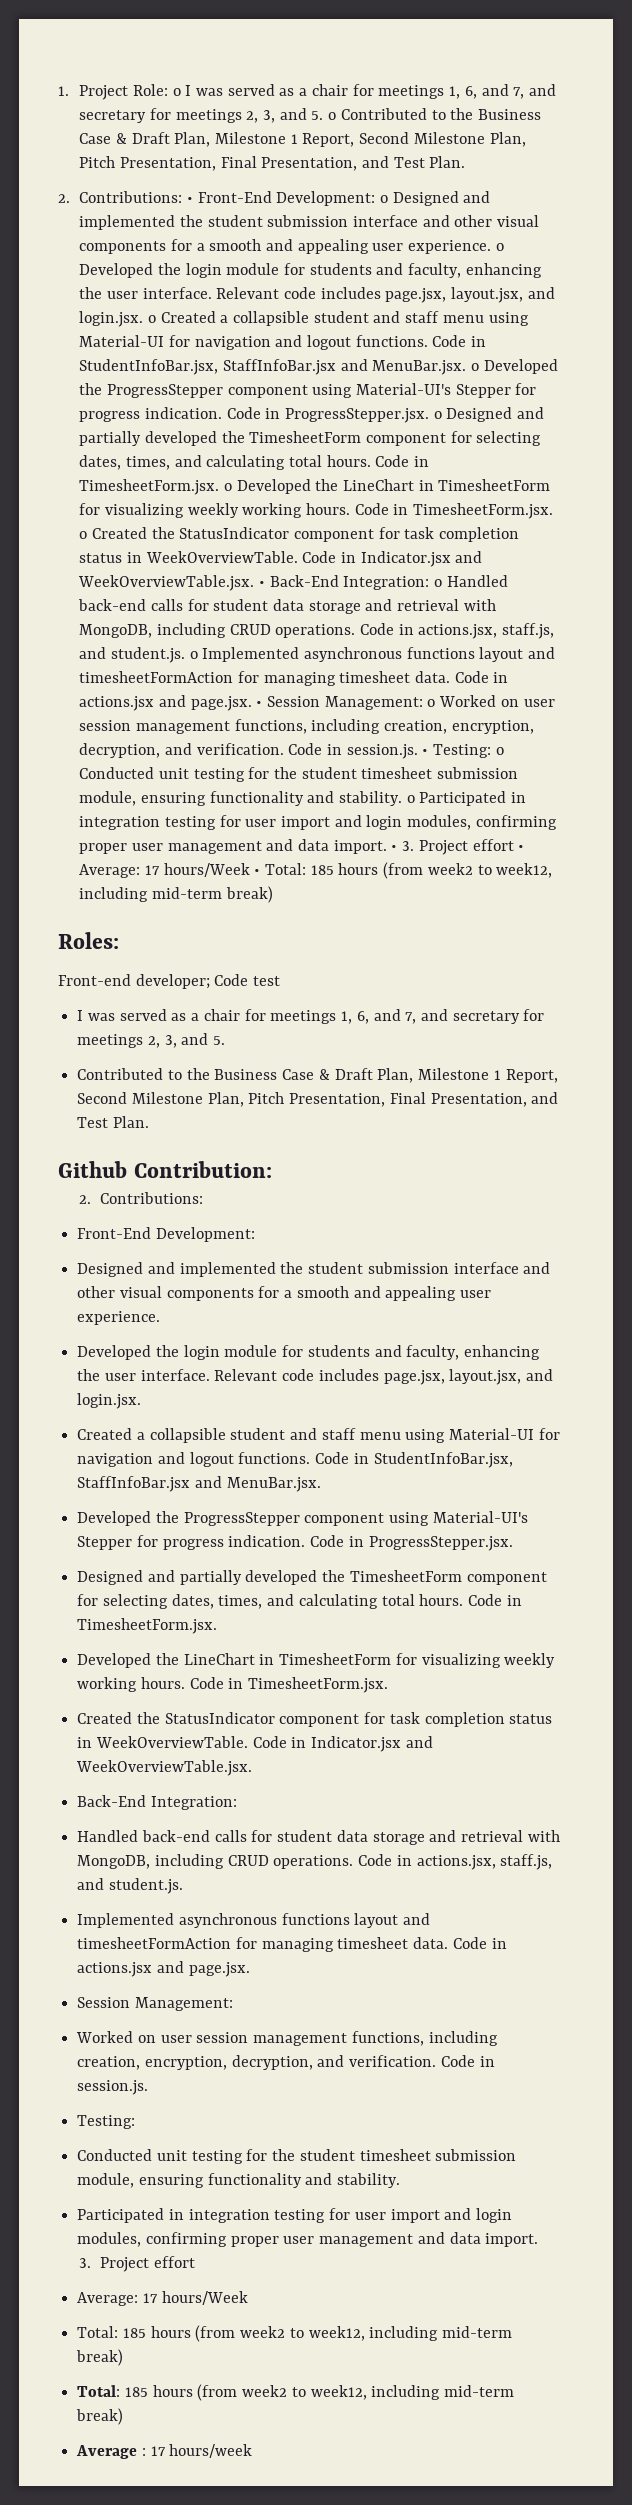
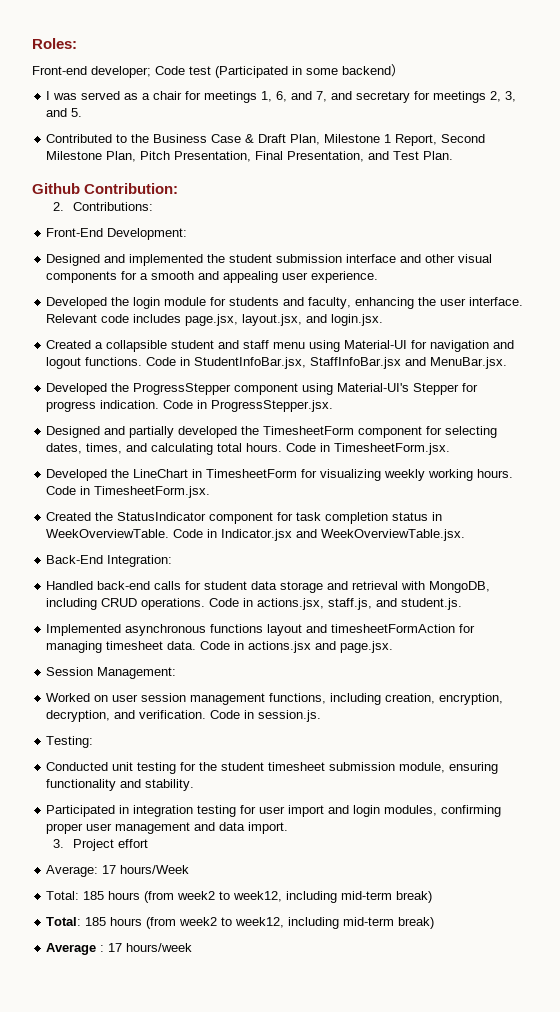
- 1. Project Role: o I was served as a chair for meetings 1, 6, and 7, and secretary for meetings 2, 3, and 5. o Contributed to the Business Case & Draft Plan, Milestone 1 Report, Second Milestone Plan, Pitch Presentation, Final Presentation, and Test Plan.
- 2. Contributions: • Front-End Development: o Designed and implemented the student submission interface and other visual components for a smooth and appealing user experience. o Developed the login module for students and faculty, enhancing the user interface. Relevant code includes page.jsx, layout.jsx, and login.jsx. o Created a collapsible student and staff menu using Material-UI for navigation and logout functions. Code in StudentInfoBar.jsx, StaffInfoBar.jsx and MenuBar.jsx. o Developed the ProgressStepper component using Material-UI's Stepper for progress indication. Code in ProgressStepper.jsx. o Designed and partially developed the TimesheetForm component for selecting dates, times, and calculating total hours. Code in TimesheetForm.jsx. o Developed the LineChart in TimesheetForm for visualizing weekly working hours. Code in TimesheetForm.jsx. o Created the StatusIndicator component for task completion status in WeekOverviewTable. Code in Indicator.jsx and WeekOverviewTable.jsx. • Back-End Integration: o Handled back-end calls for student data storage and retrieval with MongoDB, including CRUD operations. Code in actions.jsx, staff.js, and student.js. o Implemented asynchronous functions layout and timesheetFormAction for managing timesheet data. Code in actions.jsx and page.jsx. • Session Management: o Worked on user session management functions, including creation, encryption, decryption, and verification. Code in session.js. • Testing: o Conducted unit testing for the student timesheet submission module, ensuring functionality and stability. o Participated in integration testing for user import and login modules, confirming proper user management and data import. • 3. Project effort • Average: 17 hours/Week • Total: 185 hours (from week2 to week12, including mid-term break)
- Front-end developer; Code test
+ Front-end developer; Code test (Participated in some backend）

